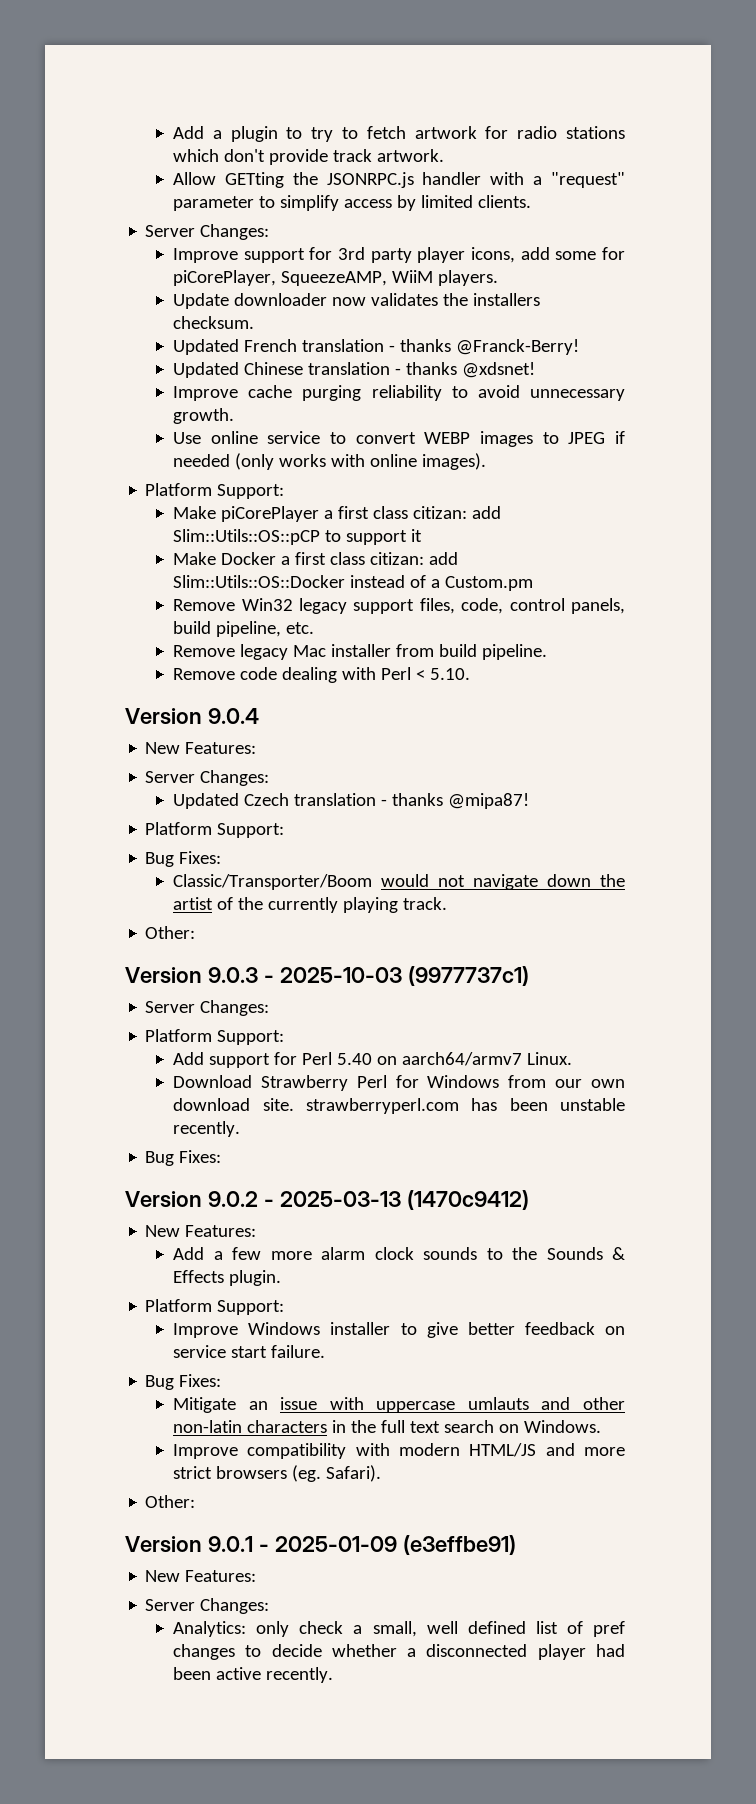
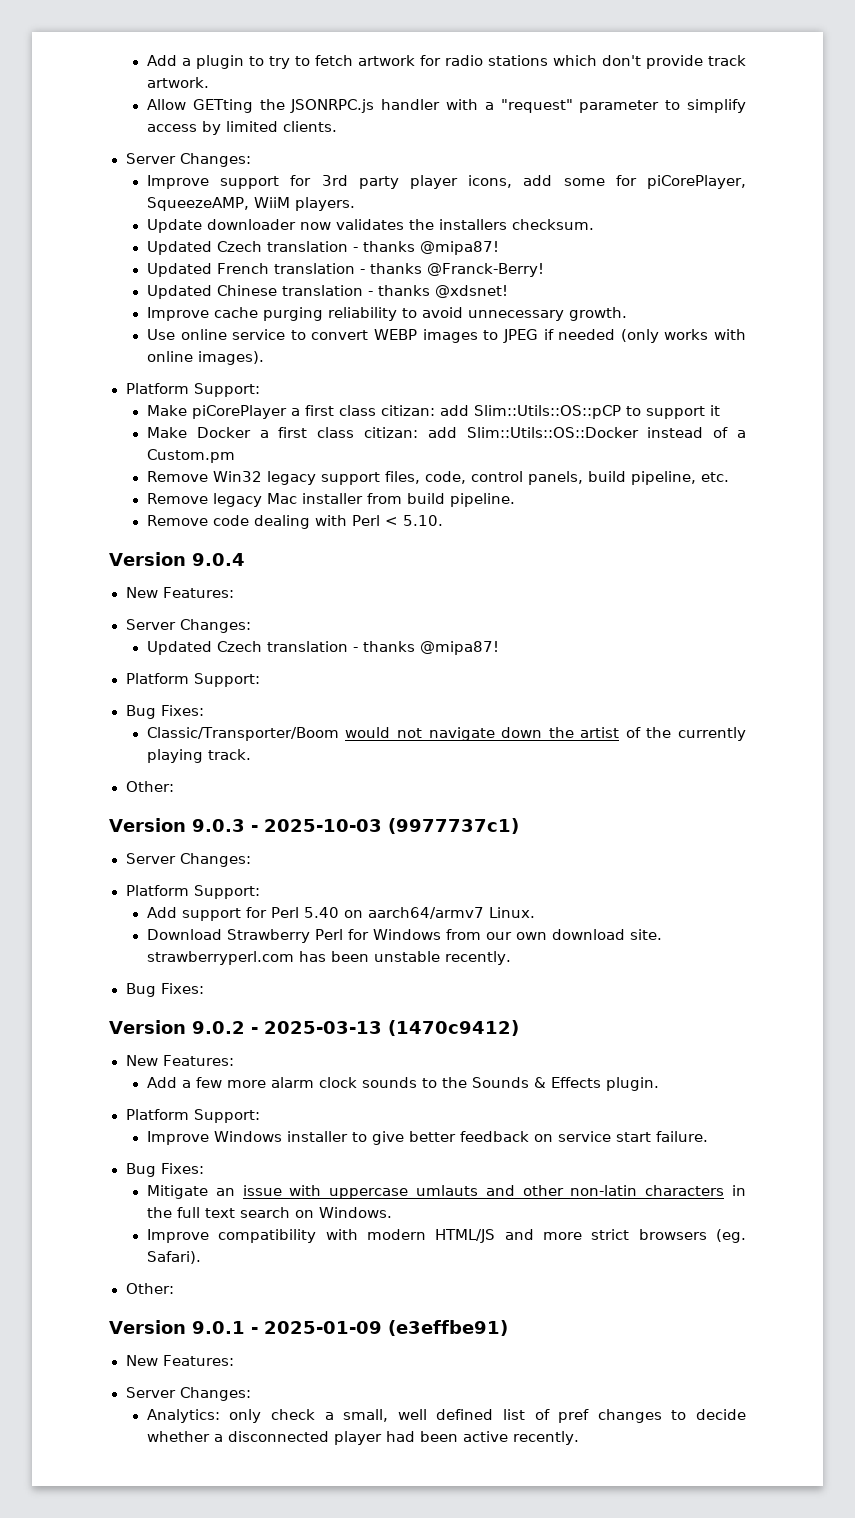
  Update downloader now validates the installers checksum.
+ Updated Czech translation - thanks @mipa87!

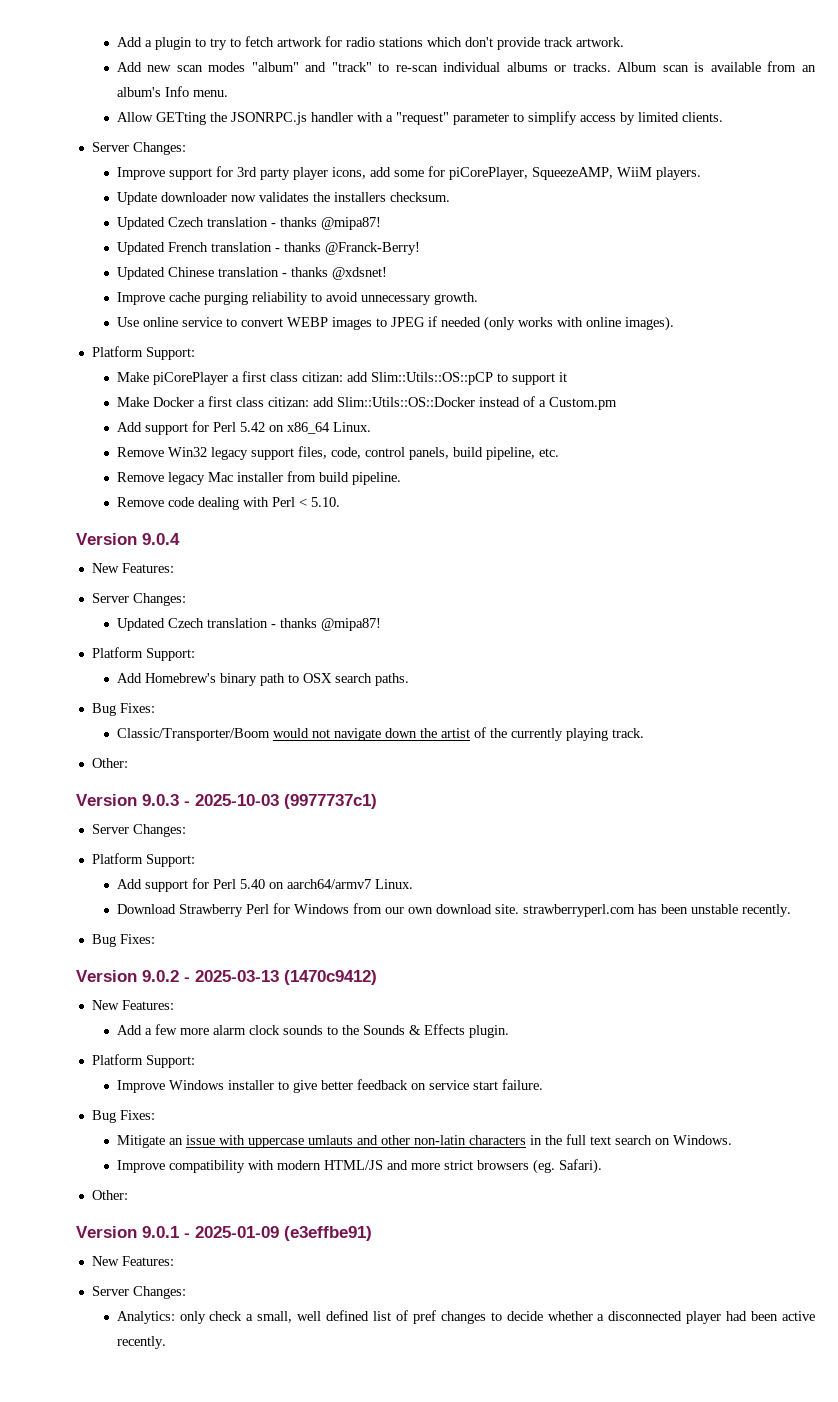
+ Add new scan modes "album" and "track" to re-scan individual albums or tracks. Album scan is available from an album's Info menu.
+ Add support for Perl 5.42 on x86_64 Linux.
+ Add Homebrew's binary path to OSX search paths.

